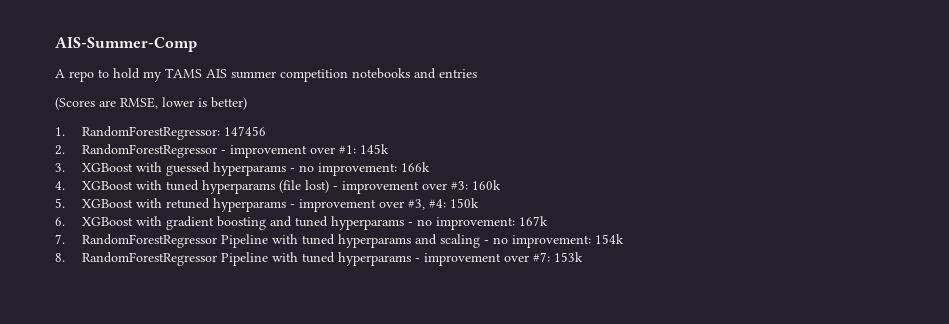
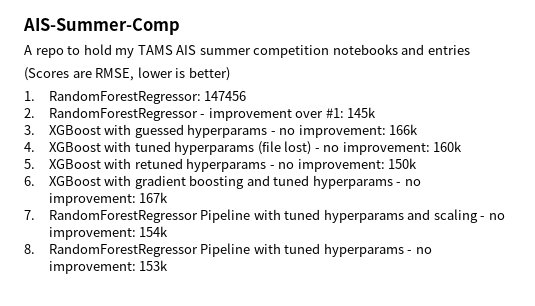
- 4. XGBoost with tuned hyperparams (file lost) - improvement over #3: 160k
+ 4. XGBoost with tuned hyperparams (file lost) - no improvement: 160k
- 5. XGBoost with retuned hyperparams - improvement over #3, #4: 150k
+ 5. XGBoost with retuned hyperparams - no improvement: 150k
- 8. RandomForestRegressor Pipeline with tuned hyperparams - improvement over #7: 153k
+ 8. RandomForestRegressor Pipeline with tuned hyperparams - no improvement: 153k

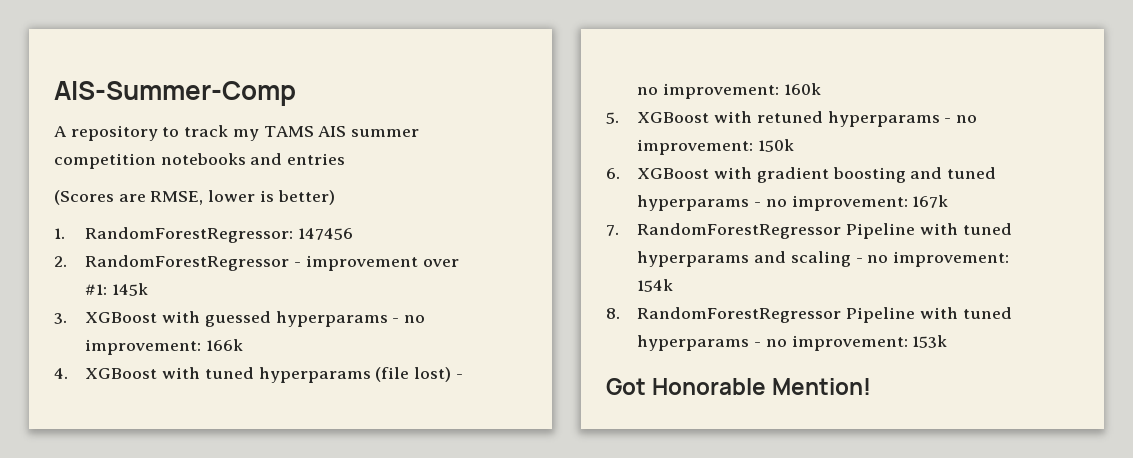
- A repo to hold my TAMS AIS summer competition notebooks and entries
+ A repository to track my TAMS AIS summer competition notebooks and entries
+ Got Honorable Mention!

